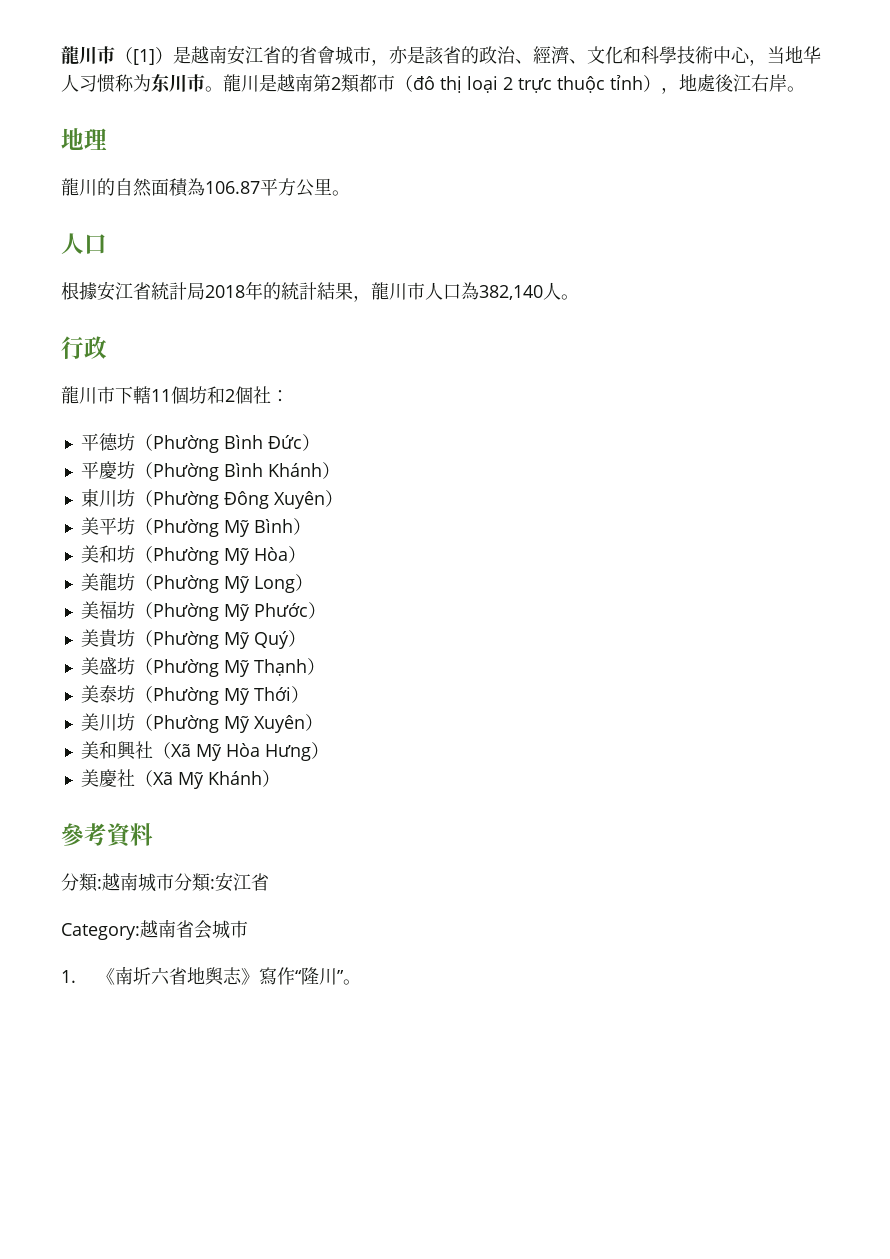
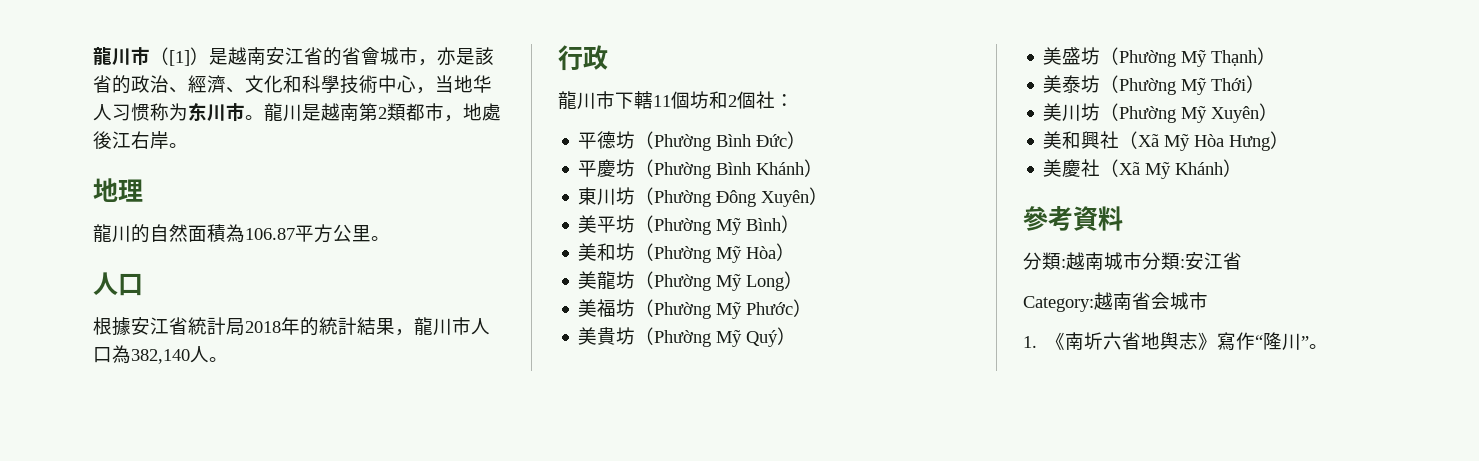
- 龍川是越南第2類都市（đô thị loại 2 trực thuộc tỉnh），地處後江右岸。
+ 龍川是越南第2類都市，地處後江右岸。

